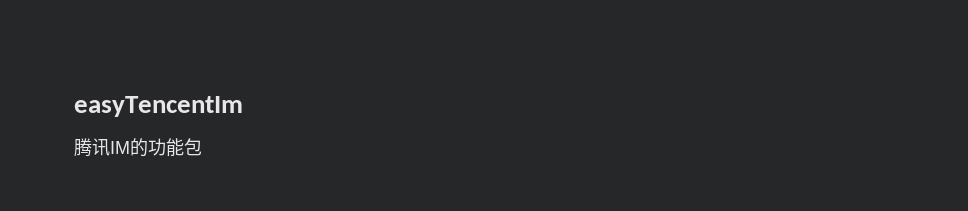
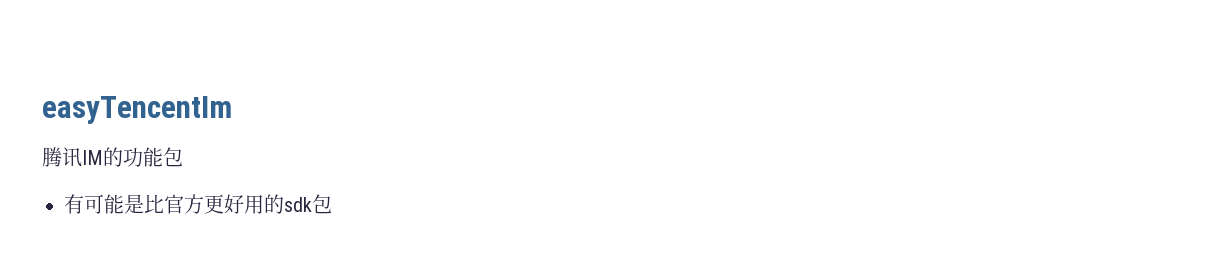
+ 有可能是比官方更好用的sdk包

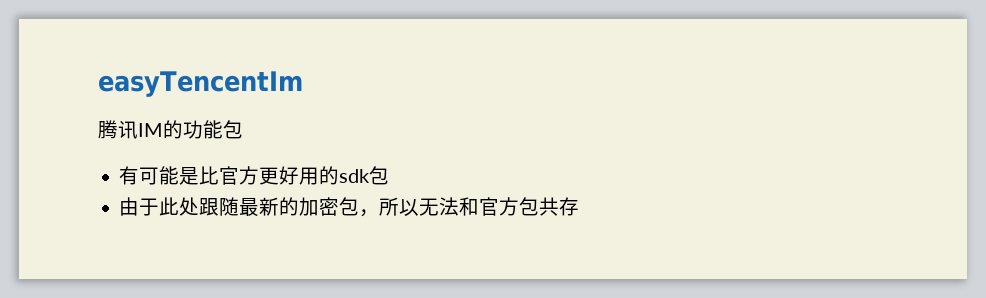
+ 由于此处跟随最新的加密包，所以无法和官方包共存

